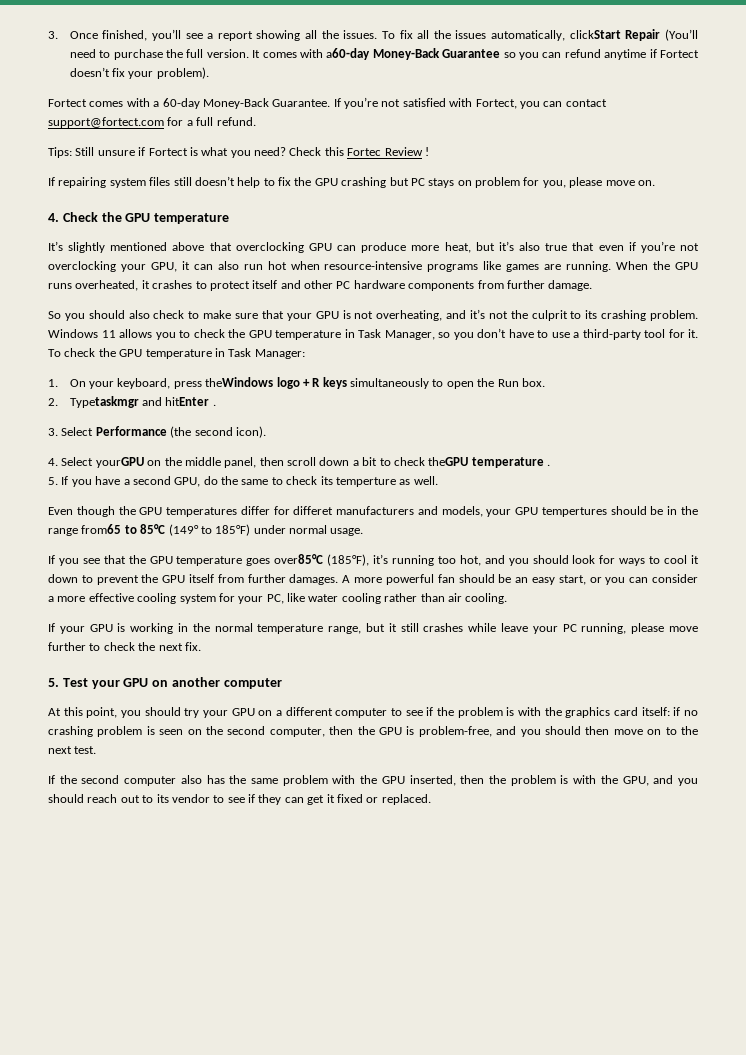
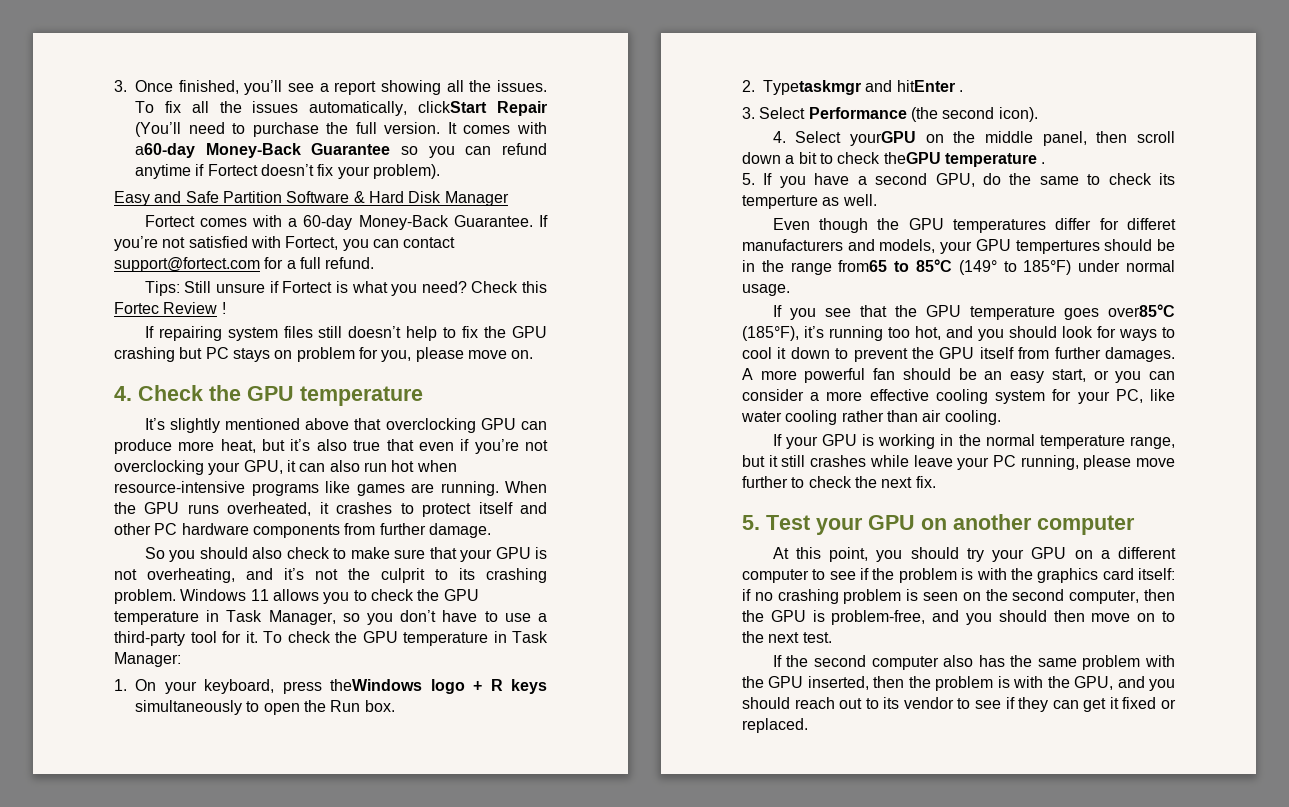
+ Easy and Safe Partition Software & Hard Disk Manager

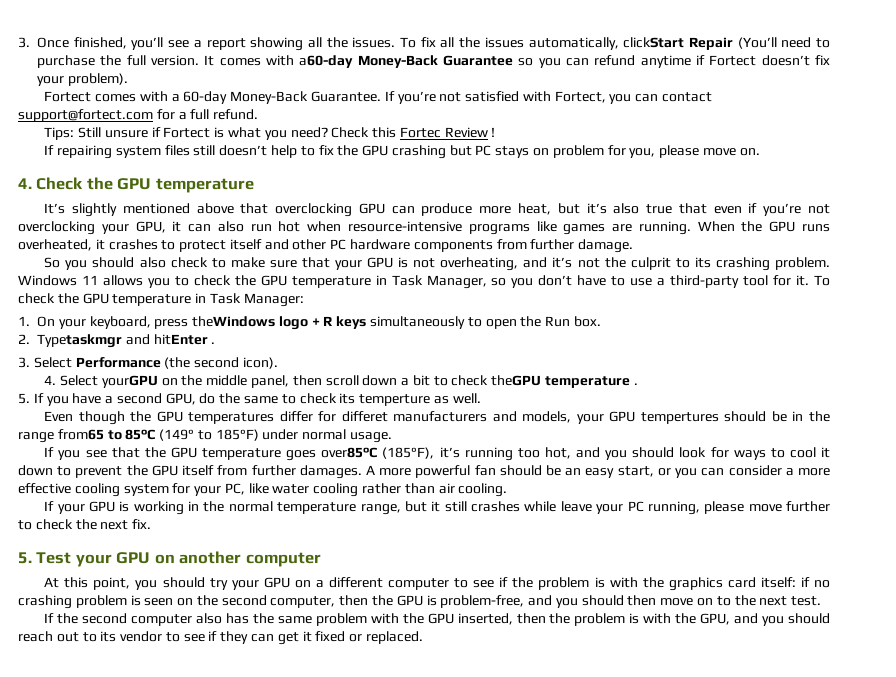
- Easy and Safe Partition Software & Hard Disk Manager

